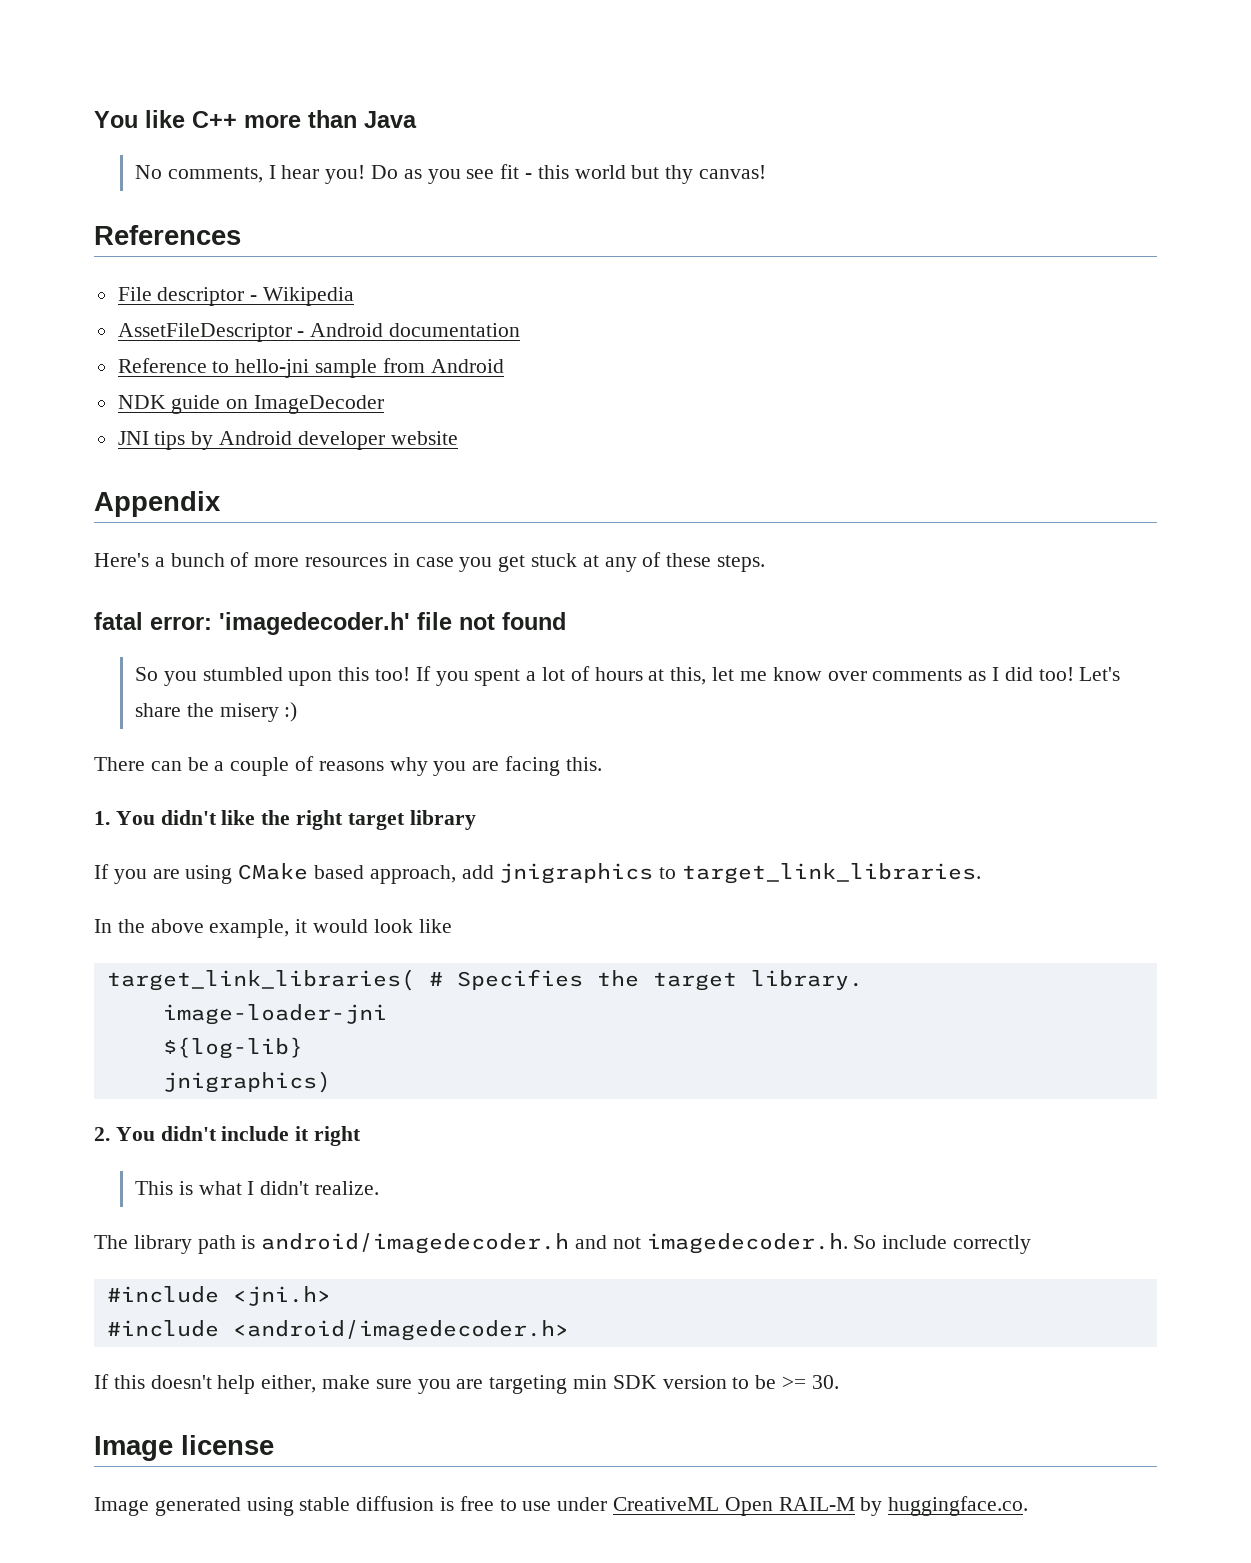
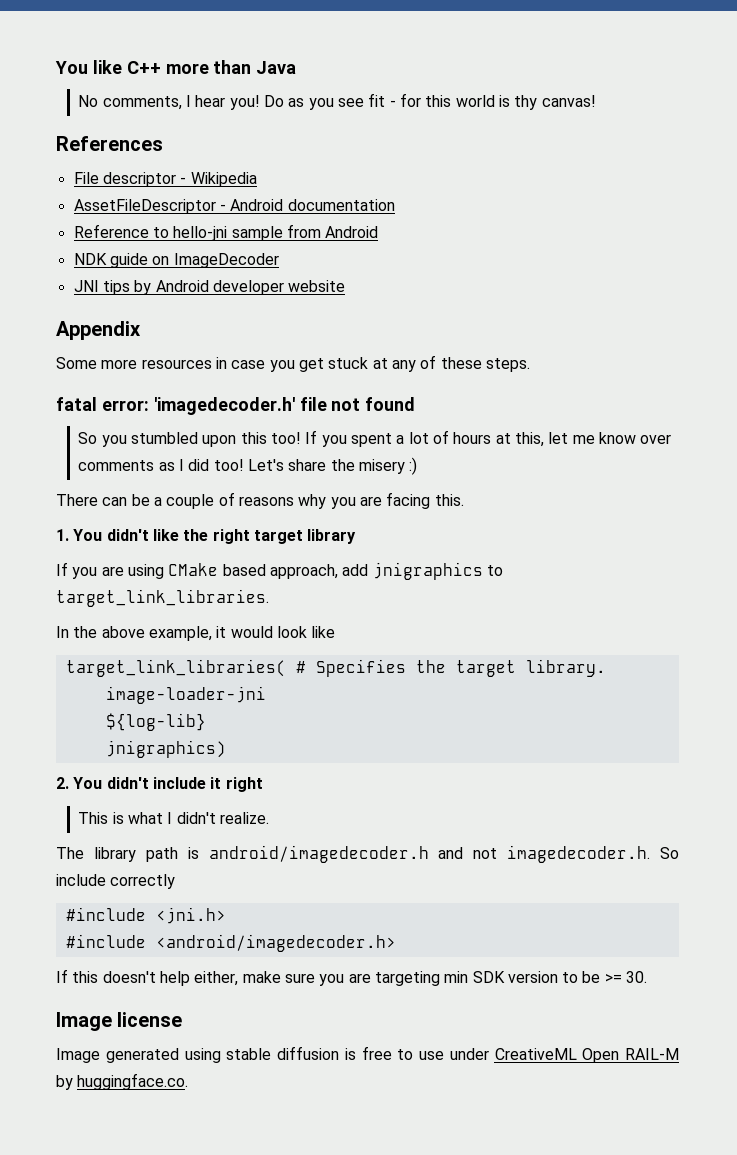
- Do as you see fit - this world but thy canvas!
+ Do as you see fit - for this world is thy canvas!
- Here's a bunch of more resources in case you get stuck at any of these steps.
+ Some more resources in case you get stuck at any of these steps.

